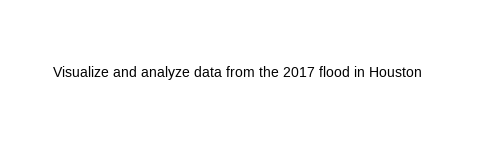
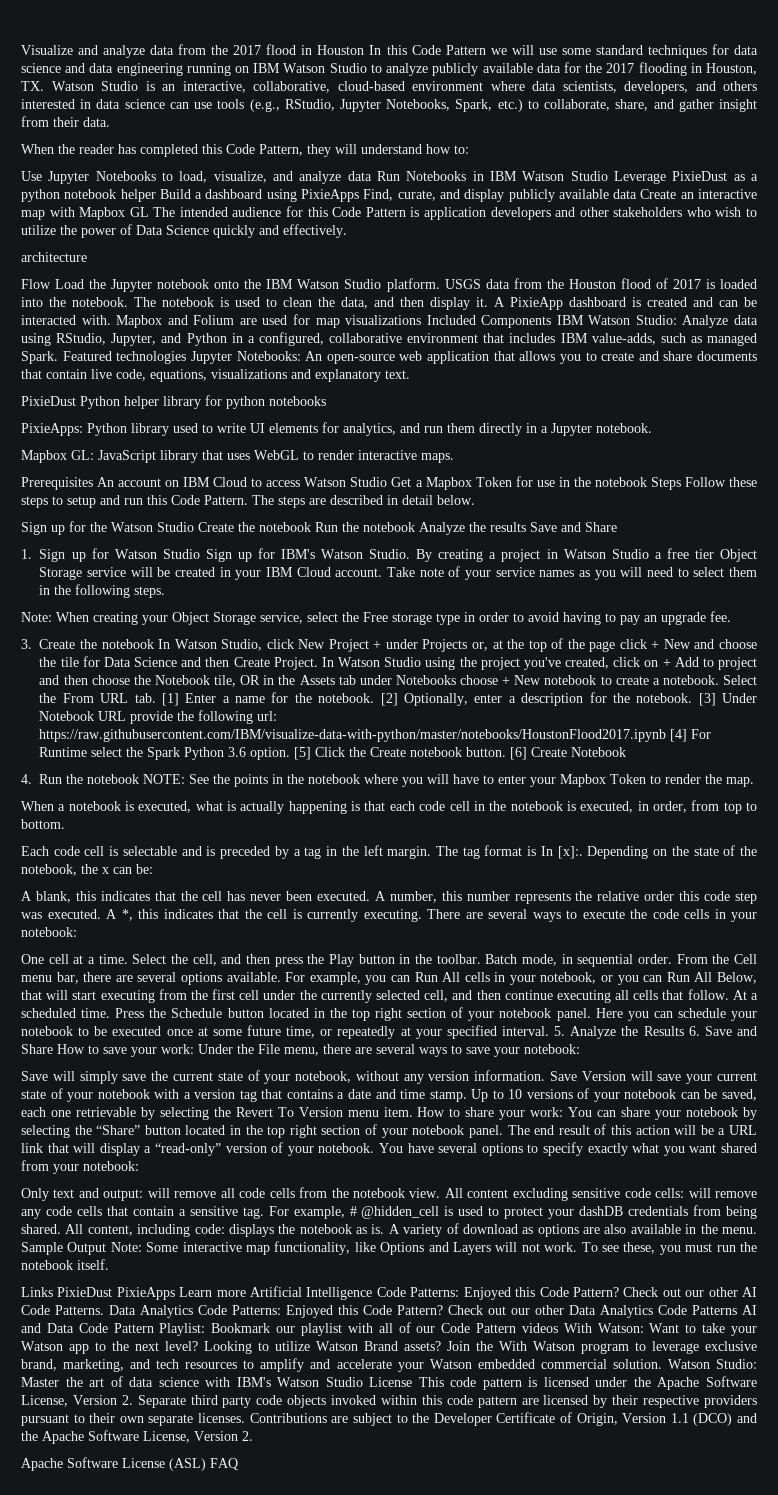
- Visualize and analyze data from the 2017 flood in Houston
+ Visualize and analyze data from the 2017 flood in Houston In this Code Pattern we will use some standard techniques for data science and data engineering running on IBM Watson Studio to analyze publicly available data for the 2017 flooding in Houston, TX. Watson Studio is an interactive, collaborative, cloud-based environment where data scientists, developers, and others interested in data science can use tools (e.g., RStudio, Jupyter Notebooks, Spark, etc.) to collaborate, share, and gather insight from their data.
+ When the reader has completed this Code Pattern, they will understand how to:
+ Use Jupyter Notebooks to load, visualize, and analyze data Run Notebooks in IBM Watson Studio Leverage PixieDust as a python notebook helper Build a dashboard using PixieApps Find, curate, and display publicly available data Create an interactive map with Mapbox GL The intended audience for this Code Pattern is application developers and other stakeholders who wish to utilize the power of Data Science quickly and effectively.
+ architecture
+ Flow Load the Jupyter notebook onto the IBM Watson Studio platform. USGS data from the Houston flood of 2017 is loaded into the notebook. The notebook is used to clean the data, and then display it. A PixieApp dashboard is created and can be interacted with. Mapbox and Folium are used for map visualizations Included Components IBM Watson Studio: Analyze data using RStudio, Jupyter, and Python in a configured, collaborative environment that includes IBM value-adds, such as managed Spark. Featured technologies Jupyter Notebooks: An open-source web application that allows you to create and share documents that contain live code, equations, visualizations and explanatory text.
+ PixieDust Python helper library for python notebooks
+ PixieApps: Python library used to write UI elements for analytics, and run them directly in a Jupyter notebook.
+ Mapbox GL: JavaScript library that uses WebGL to render interactive maps.
+ Prerequisites An account on IBM Cloud to access Watson Studio Get a Mapbox Token for use in the notebook Steps Follow these steps to setup and run this Code Pattern. The steps are described in detail below.
+ Sign up for the Watson Studio Create the notebook Run the notebook Analyze the results Save and Share
+ 1. Sign up for Watson Studio Sign up for IBM's Watson Studio. By creating a project in Watson Studio a free tier Object Storage service will be created in your IBM Cloud account. Take note of your service names as you will need to select them in the following steps.
+ Note: When creating your Object Storage service, select the Free storage type in order to avoid having to pay an upgrade fee.
+ 3. Create the notebook In Watson Studio, click New Project + under Projects or, at the top of the page click + New and choose the tile for Data Science and then Create Project. In Watson Studio using the project you've created, click on + Add to project and then choose the Notebook tile, OR in the Assets tab under Notebooks choose + New notebook to create a notebook. Select the From URL tab. [1] Enter a name for the notebook. [2] Optionally, enter a description for the notebook. [3] Under Notebook URL provide the following url: https://raw.githubusercontent.com/IBM/visualize-data-with-python/master/notebooks/HoustonFlood2017.ipynb [4] For Runtime select the Spark Python 3.6 option. [5] Click the Create notebook button. [6] Create Notebook
+ 4. Run the notebook NOTE: See the points in the notebook where you will have to enter your Mapbox Token to render the map.
+ When a notebook is executed, what is actually happening is that each code cell in the notebook is executed, in order, from top to bottom.
+ Each code cell is selectable and is preceded by a tag in the left margin. The tag format is In [x]:. Depending on the state of the notebook, the x can be:
+ A blank, this indicates that the cell has never been executed. A number, this number represents the relative order this code step was executed. A *, this indicates that the cell is currently executing. There are several ways to execute the code cells in your notebook:
+ One cell at a time. Select the cell, and then press the Play button in the toolbar. Batch mode, in sequential order. From the Cell menu bar, there are several options available. For example, you can Run All cells in your notebook, or you can Run All Below, that will start executing from the first cell under the currently selected cell, and then continue executing all cells that follow. At a scheduled time. Press the Schedule button located in the top right section of your notebook panel. Here you can schedule your notebook to be executed once at some future time, or repeatedly at your specified interval. 5. Analyze the Results 6. Save and Share How to save your work: Under the File menu, there are several ways to save your notebook:
+ Save will simply save the current state of your notebook, without any version information. Save Version will save your current state of your notebook with a version tag that contains a date and time stamp. Up to 10 versions of your notebook can be saved, each one retrievable by selecting the Revert To Version menu item. How to share your work: You can share your notebook by selecting the “Share” button located in the top right section of your notebook panel. The end result of this action will be a URL link that will display a “read-only” version of your notebook. You have several options to specify exactly what you want shared from your notebook:
+ Only text and output: will remove all code cells from the notebook view. All content excluding sensitive code cells: will remove any code cells that contain a sensitive tag. For example, # @hidden_cell is used to protect your dashDB credentials from being shared. All content, including code: displays the notebook as is. A variety of download as options are also available in the menu. Sample Output Note: Some interactive map functionality, like Options and Layers will not work. To see these, you must run the notebook itself.
+ Links PixieDust PixieApps Learn more Artificial Intelligence Code Patterns: Enjoyed this Code Pattern? Check out our other AI Code Patterns. Data Analytics Code Patterns: Enjoyed this Code Pattern? Check out our other Data Analytics Code Patterns AI and Data Code Pattern Playlist: Bookmark our playlist with all of our Code Pattern videos With Watson: Want to take your Watson app to the next level? Looking to utilize Watson Brand assets? Join the With Watson program to leverage exclusive brand, marketing, and tech resources to amplify and accelerate your Watson embedded commercial solution. Watson Studio: Master the art of data science with IBM's Watson Studio License This code pattern is licensed under the Apache Software License, Version 2. Separate third party code objects invoked within this code pattern are licensed by their respective providers pursuant to their own separate licenses. Contributions are subject to the Developer Certificate of Origin, Version 1.1 (DCO) and the Apache Software License, Version 2.
+ Apache Software License (ASL) FAQ

